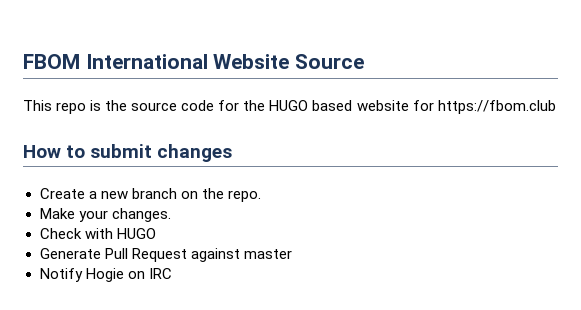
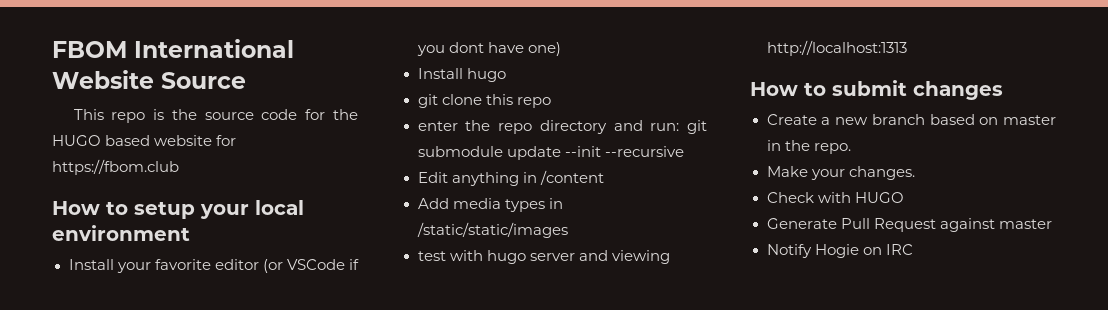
+ How to setup your local environment
+ Install your favorite editor (or VSCode if you dont have one)
+ Install hugo
+ git clone this repo
+ enter the repo directory and run: git submodule update --init --recursive
+ Edit anything in /content
+ Add media types in /static/static/images
+ test with hugo server and viewing http://localhost:1313
- Create a new branch on the repo.
+ Create a new branch based on master in the repo.

